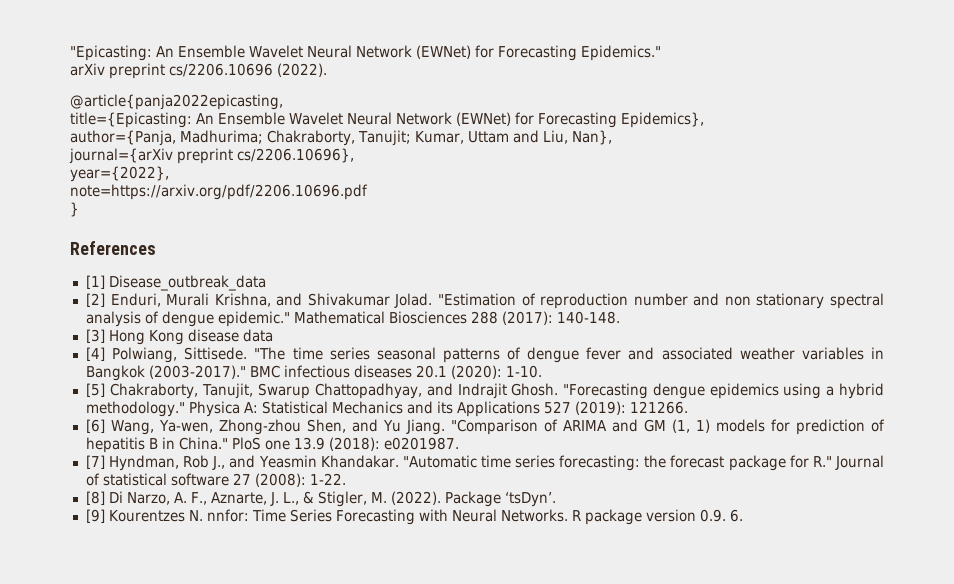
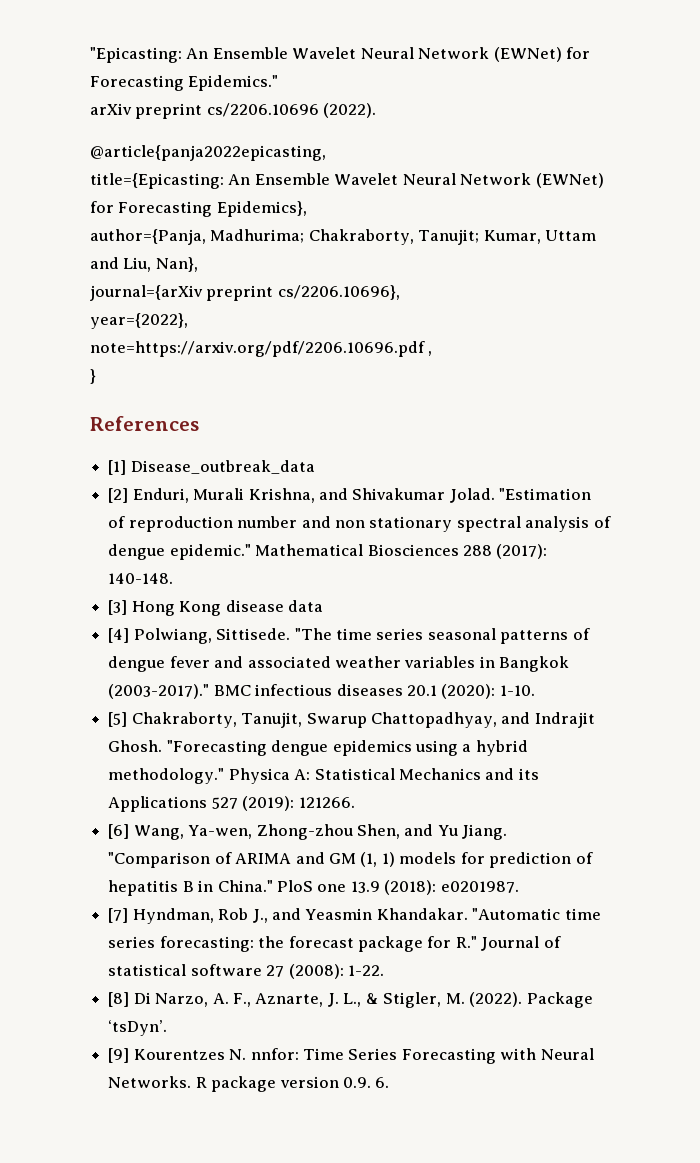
- note=https://arxiv.org/pdf/2206.10696.pdf
+ note=https://arxiv.org/pdf/2206.10696.pdf ,

